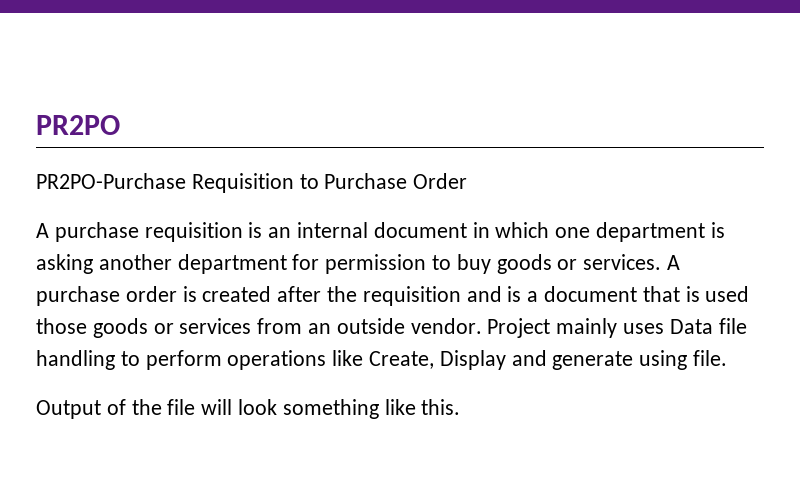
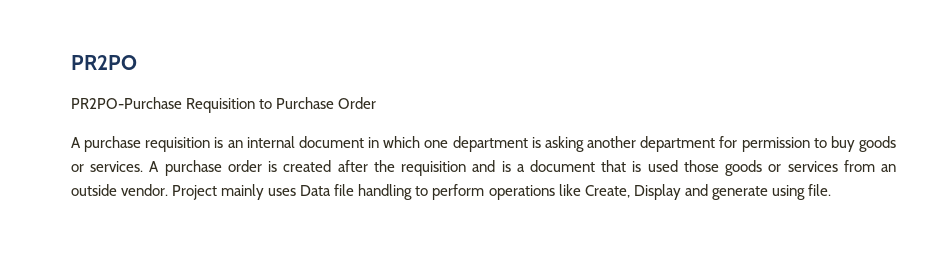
- Output of the file will look something like this.

